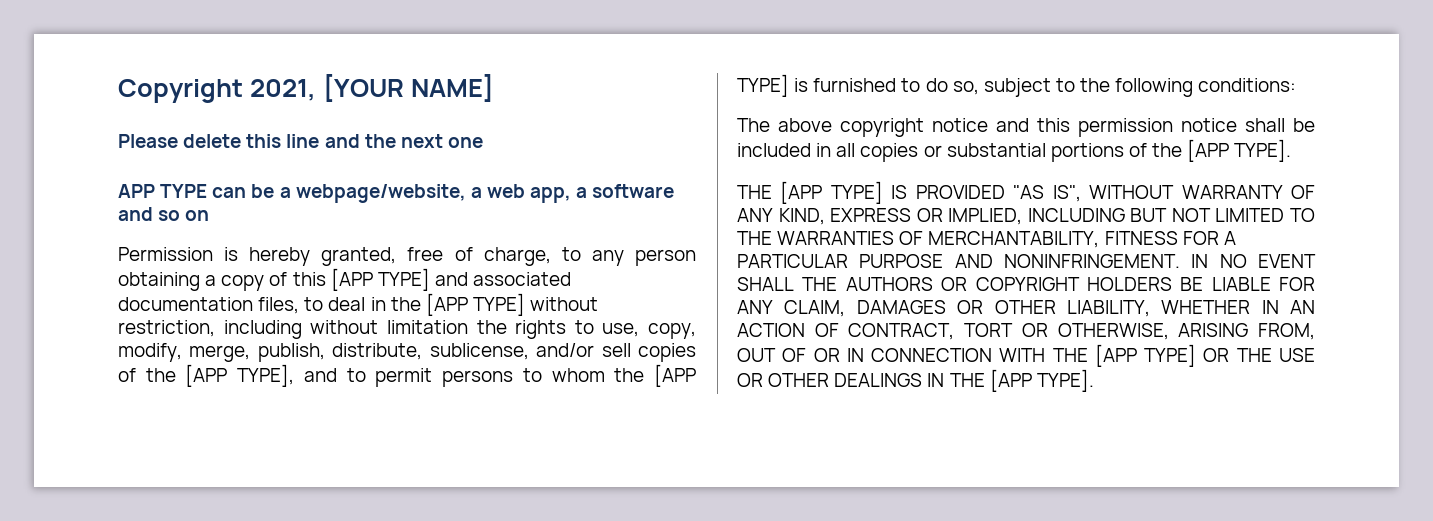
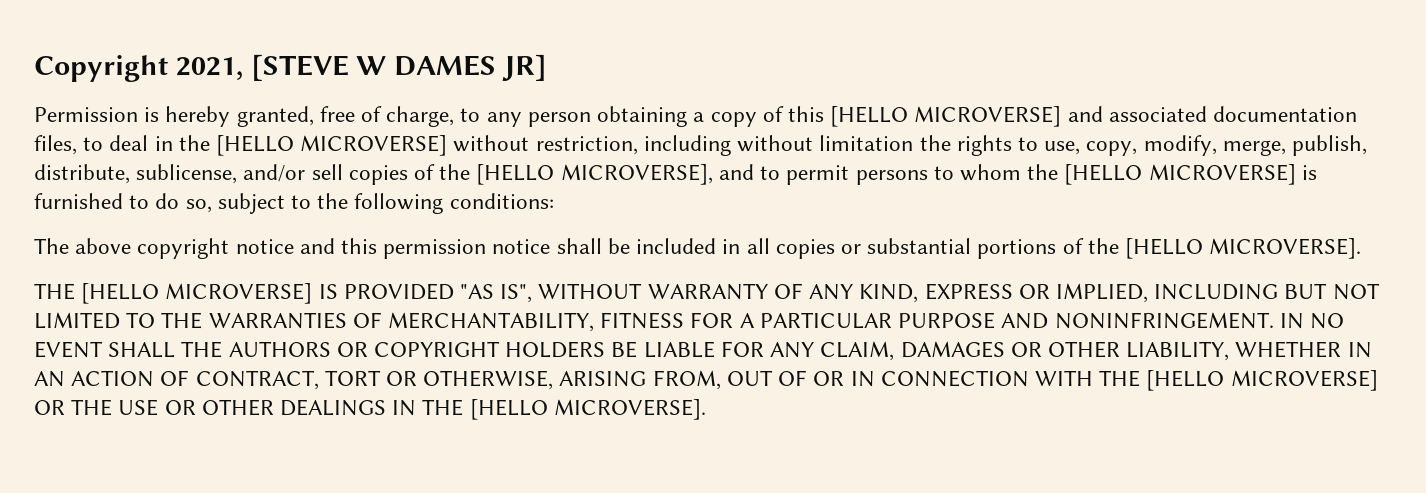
- Copyright 2021, [YOUR NAME]
- Please delete this line and the next one
- APP TYPE can be a webpage/website, a web app, a software and so on
+ Copyright 2021, [STEVE W DAMES JR]
- Permission is hereby granted, free of charge, to any person obtaining a copy of this [APP TYPE] and associated documentation files, to deal in the [APP TYPE] without restriction, including without limitation the rights to use, copy, modify, merge, publish, distribute, sublicense, and/or sell copies of the [APP TYPE], and to permit persons to whom the [APP TYPE] is furnished to do so, subject to the following conditions:
+ Permission is hereby granted, free of charge, to any person obtaining a copy of this [HELLO MICROVERSE] and associated documentation files, to deal in the [HELLO MICROVERSE] without restriction, including without limitation the rights to use, copy, modify, merge, publish, distribute, sublicense, and/or sell copies of the [HELLO MICROVERSE], and to permit persons to whom the [HELLO MICROVERSE] is furnished to do so, subject to the following conditions:
- The above copyright notice and this permission notice shall be included in all copies or substantial portions of the [APP TYPE].
- THE [APP TYPE] IS PROVIDED "AS IS", WITHOUT WARRANTY OF ANY KIND, EXPRESS OR IMPLIED, INCLUDING BUT NOT LIMITED TO THE WARRANTIES OF MERCHANTABILITY, FITNESS FOR A PARTICULAR PURPOSE AND NONINFRINGEMENT.
+ The above copyright notice and this permission notice shall be included in all copies or substantial portions of the [HELLO MICROVERSE].
+ THE [HELLO MICROVERSE] IS PROVIDED "AS IS", WITHOUT WARRANTY OF ANY KIND, EXPRESS OR IMPLIED, INCLUDING BUT NOT LIMITED TO THE WARRANTIES OF MERCHANTABILITY, FITNESS FOR A PARTICULAR PURPOSE AND NONINFRINGEMENT.
- IN NO EVENT SHALL THE AUTHORS OR COPYRIGHT HOLDERS BE LIABLE FOR ANY CLAIM, DAMAGES OR OTHER LIABILITY, WHETHER IN AN ACTION OF CONTRACT, TORT OR OTHERWISE, ARISING FROM, OUT OF OR IN CONNECTION WITH THE [APP TYPE] OR THE USE OR OTHER DEALINGS IN THE [APP TYPE].
+ IN NO EVENT SHALL THE AUTHORS OR COPYRIGHT HOLDERS BE LIABLE FOR ANY CLAIM, DAMAGES OR OTHER LIABILITY, WHETHER IN AN ACTION OF CONTRACT, TORT OR OTHERWISE, ARISING FROM, OUT OF OR IN CONNECTION WITH THE [HELLO MICROVERSE] OR THE USE OR OTHER DEALINGS IN THE [HELLO MICROVERSE].

